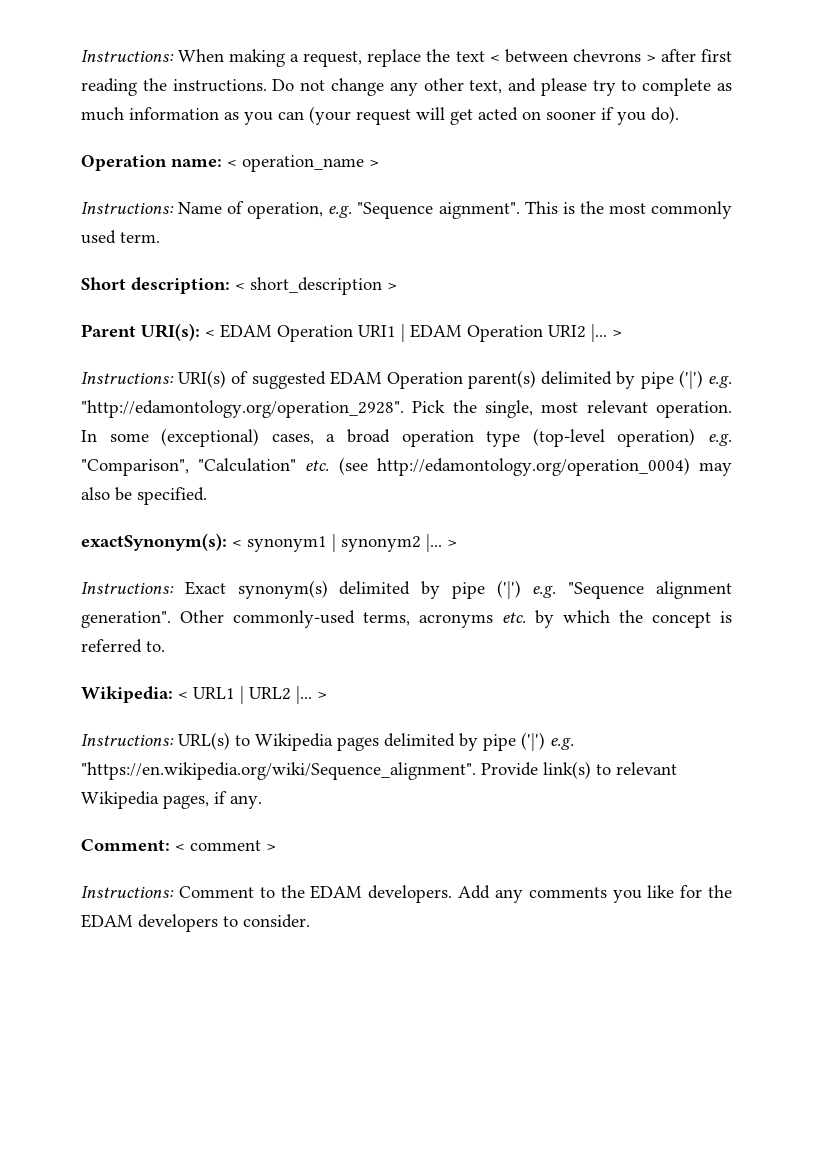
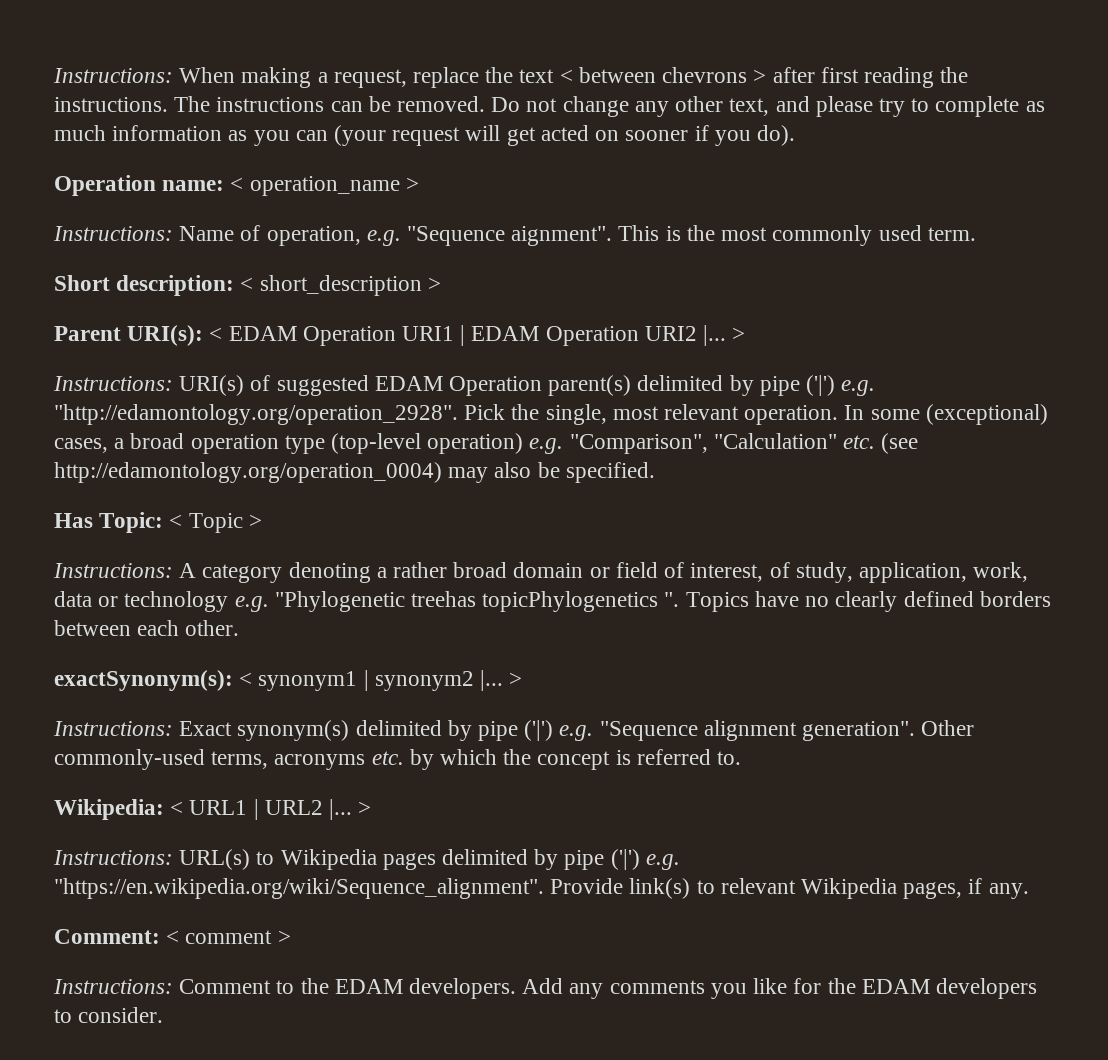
+ The instructions can be removed.
+ Has Topic: < Topic >
+ Instructions: A category denoting a rather broad domain or field of interest, of study, application, work, data or technology e.g. "Phylogenetic treehas topicPhylogenetics ". Topics have no clearly defined borders between each other.

